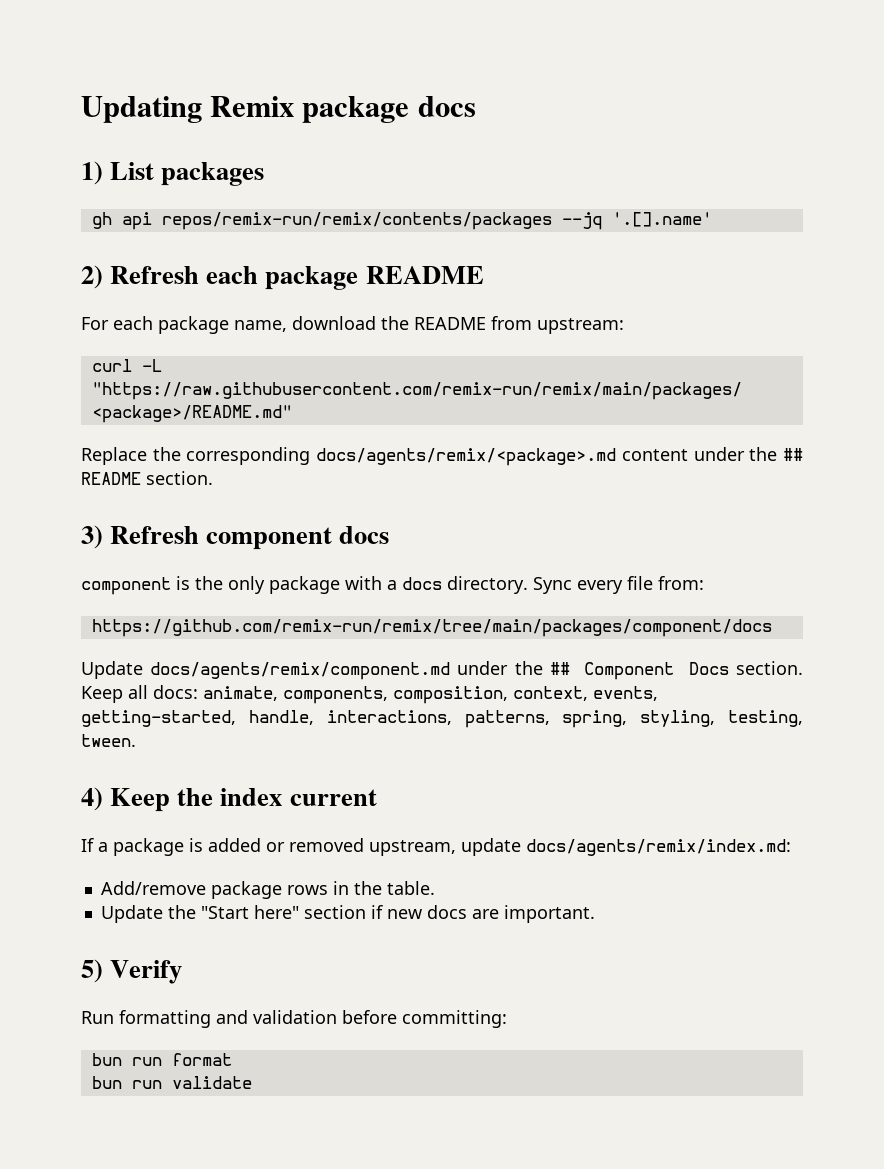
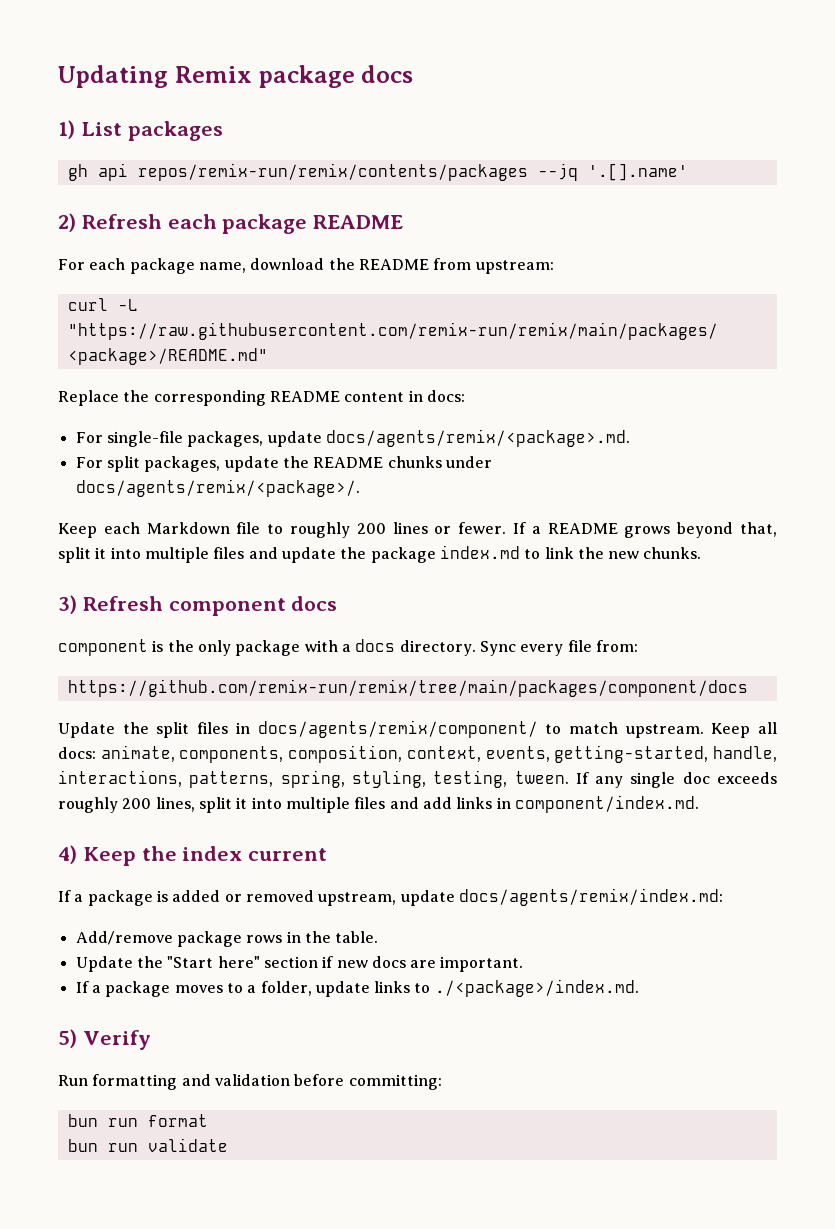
- Replace the corresponding docs/agents/remix/<package>.md content under the ## README section.
+ Replace the corresponding README content in docs:
+ For single-file packages, update docs/agents/remix/<package>.md.
+ For split packages, update the README chunks under docs/agents/remix/<package>/.
+ Keep each Markdown file to roughly 200 lines or fewer. If a README grows beyond that, split it into multiple files and update the package index.md to link the new chunks.
- Update docs/agents/remix/component.md under the ## Component Docs section.
+ Update the split files in docs/agents/remix/component/ to match upstream.
+ If any single doc exceeds roughly 200 lines, split it into multiple files and add links in component/index.md.
+ If a package moves to a folder, update links to ./<package>/index.md.

